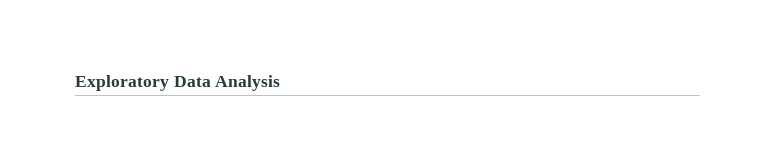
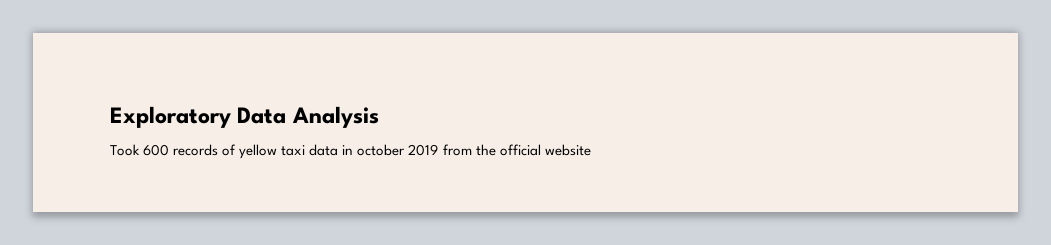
+ Took 600 records of yellow taxi data in october 2019 from the official website

